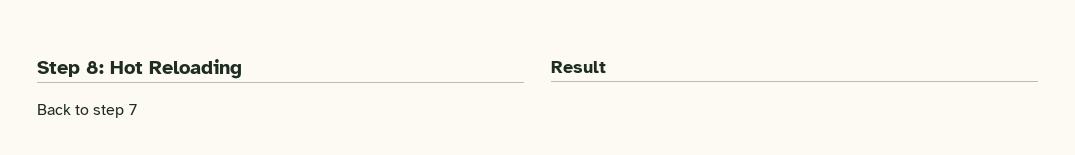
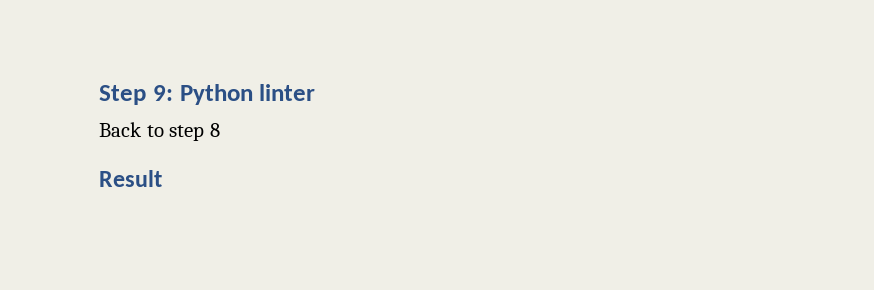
- Step 8: Hot Reloading
+ Step 9: Python linter
- Back to step 7
+ Back to step 8

